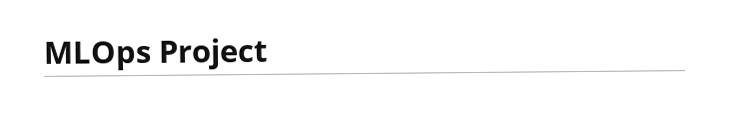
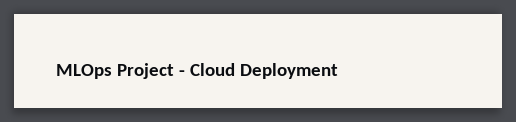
- MLOps Project
+ MLOps Project - Cloud Deployment

